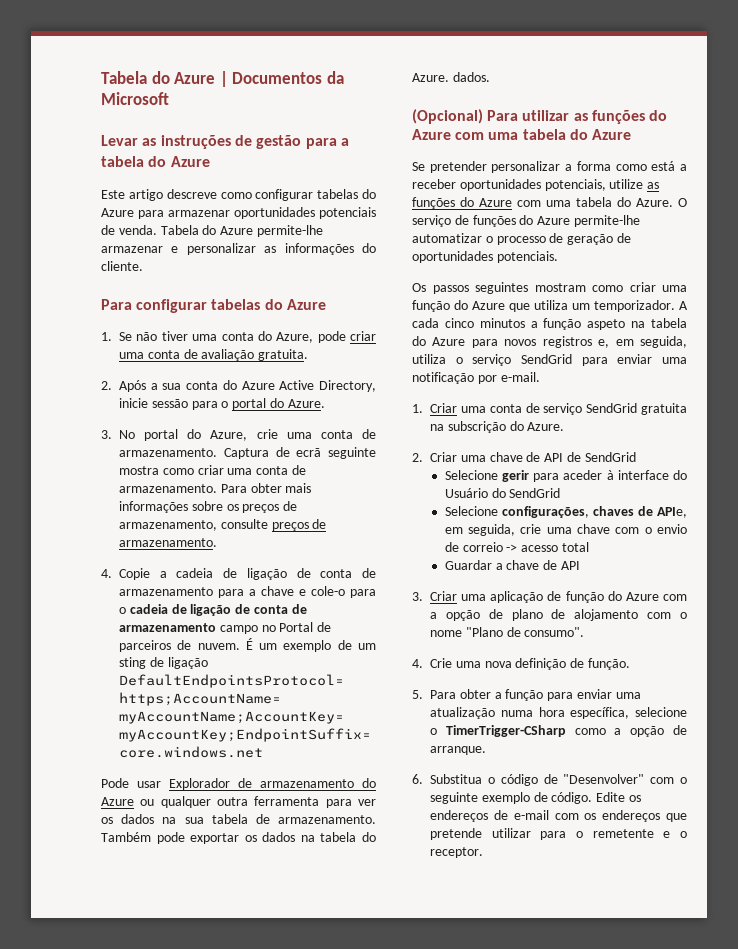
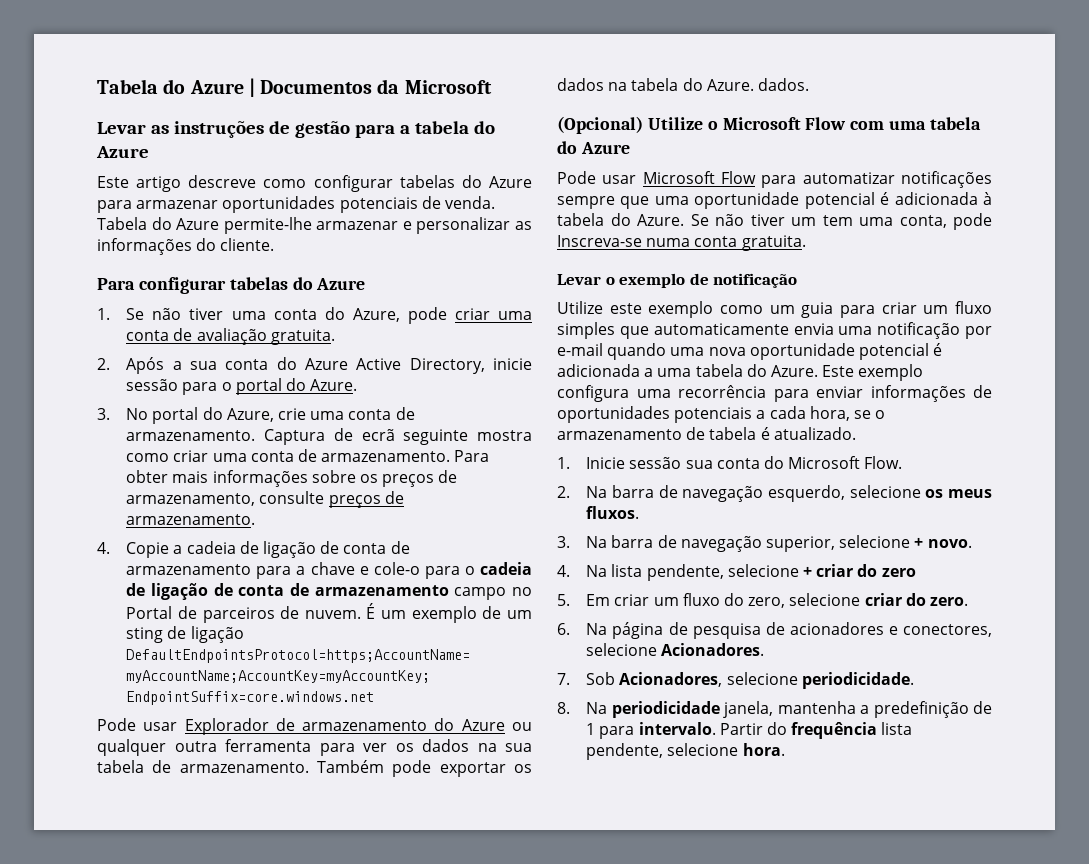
- (Opcional) Para utilizar as funções do Azure com uma tabela do Azure
+ (Opcional) Utilize o Microsoft Flow com uma tabela do Azure
- Se pretender personalizar a forma como está a receber oportunidades potenciais, utilize as funções do Azure com uma tabela do Azure. O serviço de funções do Azure permite-lhe automatizar o processo de geração de oportunidades potenciais.
- Os passos seguintes mostram como criar uma função do Azure que utiliza um temporizador. A cada cinco minutos a função aspeto na tabela do Azure para novos registros e, em seguida, utiliza o serviço SendGrid para enviar uma notificação por e-mail.
- 1. Criar uma conta de serviço SendGrid gratuita na subscrição do Azure.
- 2. Criar uma chave de API de SendGrid
- Selecione gerir para aceder à interface do Usuário do SendGrid
- Selecione configurações, chaves de APIe, em seguida, crie uma chave com o envio de correio -> acesso total
- Guardar a chave de API
- 3. Criar uma aplicação de função do Azure com a opção de plano de alojamento com o nome "Plano de consumo".
- 4. Crie uma nova definição de função.
- 5. Para obter a função para enviar uma atualização numa hora específica, selecione o TimerTrigger-CSharp como a opção de arranque.
- 6. Substitua o código de "Desenvolver" com o seguinte exemplo de código. Edite os endereços de e-mail com os endereços que pretende utilizar para o remetente e o receptor.
+ Pode usar Microsoft Flow para automatizar notificações sempre que uma oportunidade potencial é adicionada à tabela do Azure. Se não tiver um tem uma conta, pode Inscreva-se numa conta gratuita.
+ Levar o exemplo de notificação
+ Utilize este exemplo como um guia para criar um fluxo simples que automaticamente envia uma notificação por e-mail quando uma nova oportunidade potencial é adicionada a uma tabela do Azure. Este exemplo configura uma recorrência para enviar informações de oportunidades potenciais a cada hora, se o armazenamento de tabela é atualizado.
+ 1. Inicie sessão sua conta do Microsoft Flow.
+ 2. Na barra de navegação esquerdo, selecione os meus fluxos.
+ 3. Na barra de navegação superior, selecione + novo.
+ 4. Na lista pendente, selecione + criar do zero
+ 5. Em criar um fluxo do zero, selecione criar do zero.
+ 6. Na página de pesquisa de acionadores e conectores, selecione Acionadores.
+ 7. Sob Acionadores, selecione periodicidade.
+ 8. Na periodicidade janela, mantenha a predefinição de 1 para intervalo. Partir do frequência lista pendente, selecione hora.

